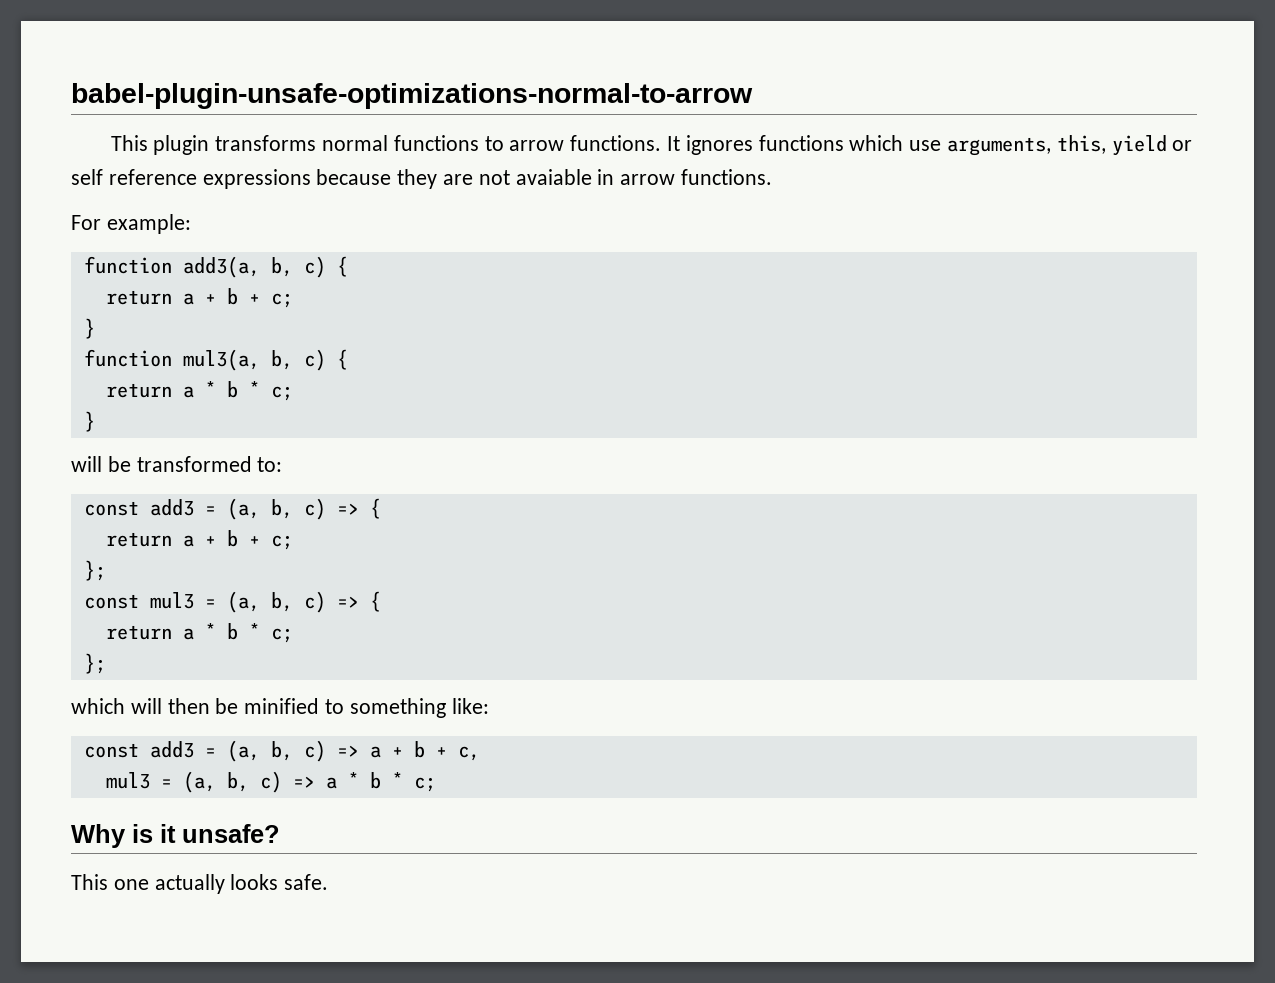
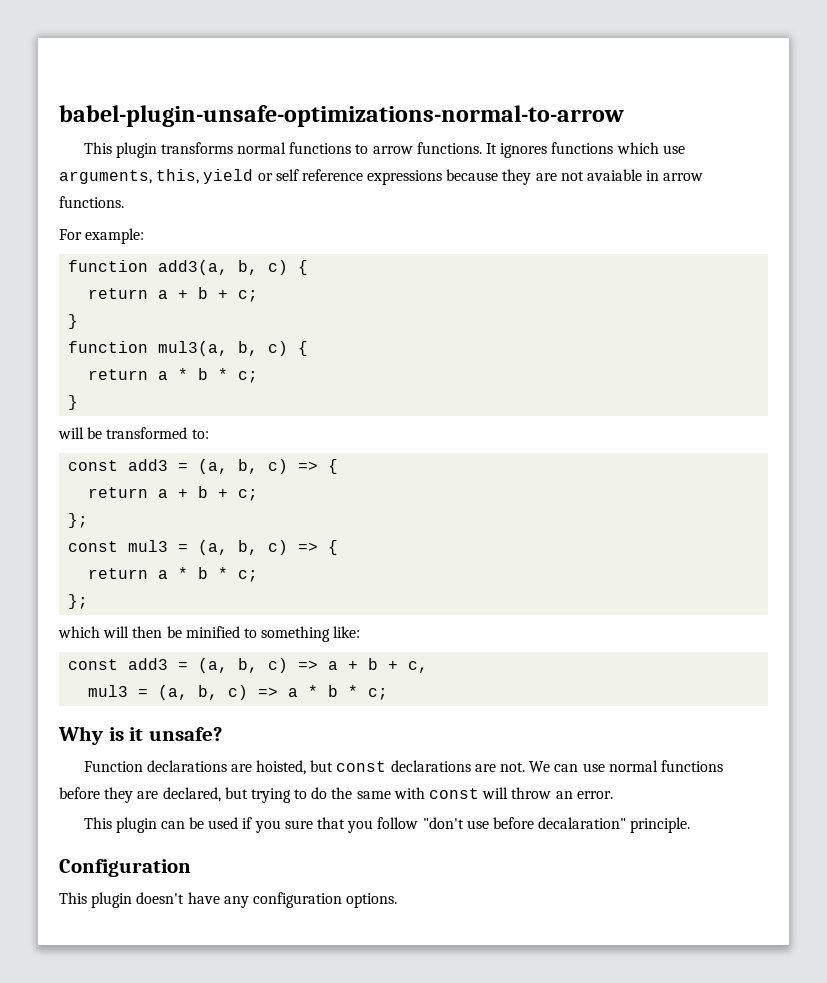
- This one actually looks safe.
+ Function declarations are hoisted, but const declarations are not. We can use normal functions before they are declared, but trying to do the same with const will throw an error.
+ This plugin can be used if you sure that you follow "don't use before decalaration" principle.
+ Configuration
+ This plugin doesn't have any configuration options.

